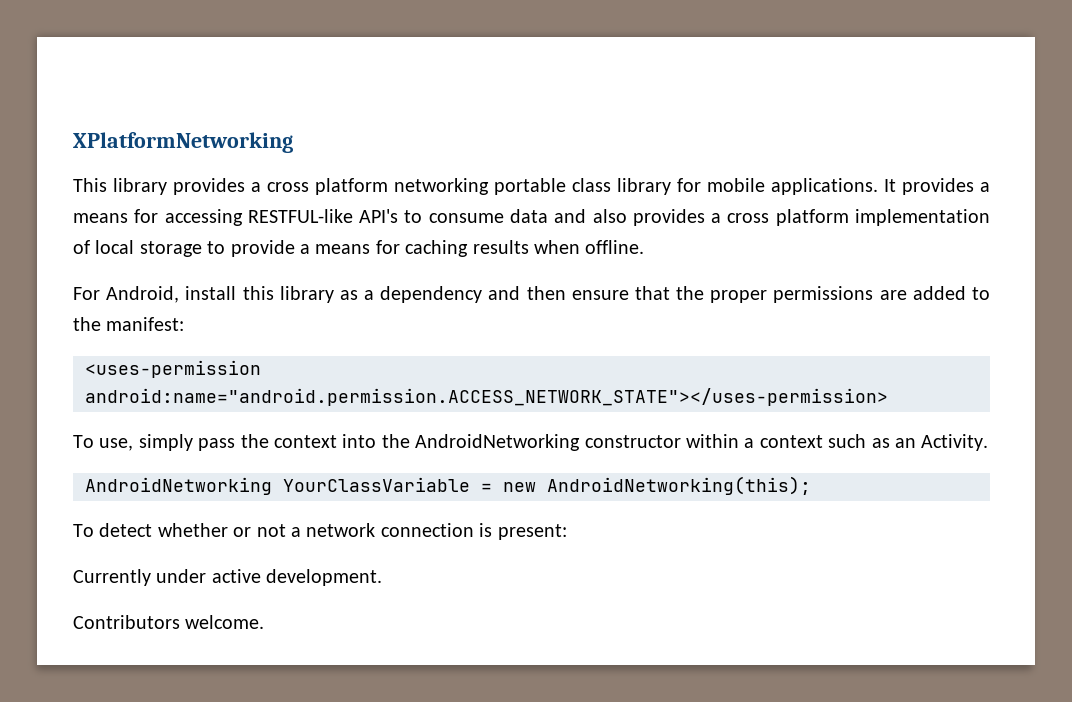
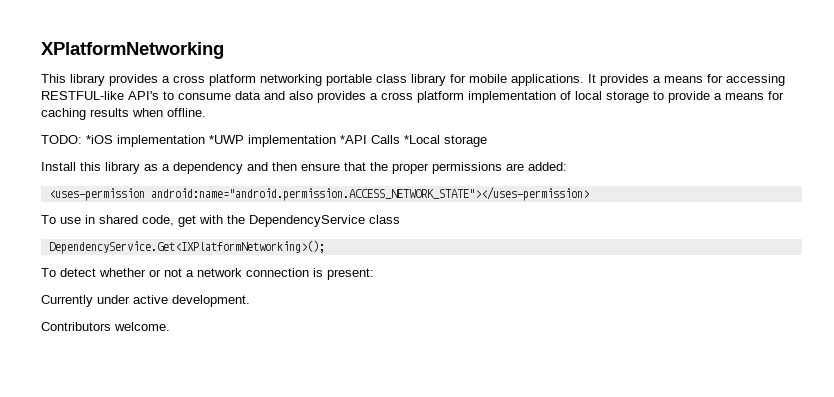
- For Android, install this library as a dependency and then ensure that the proper permissions are added to the manifest:
+ TODO: *iOS implementation *UWP implementation *API Calls *Local storage
+ Install this library as a dependency and then ensure that the proper permissions are added:
- To use, simply pass the context into the AndroidNetworking constructor within a context such as an Activity.
- AndroidNetworking YourClassVariable = new AndroidNetworking(this);
+ To use in shared code, get with the DependencyService class
+ DependencyService.Get<IXPlatformNetworking>();

